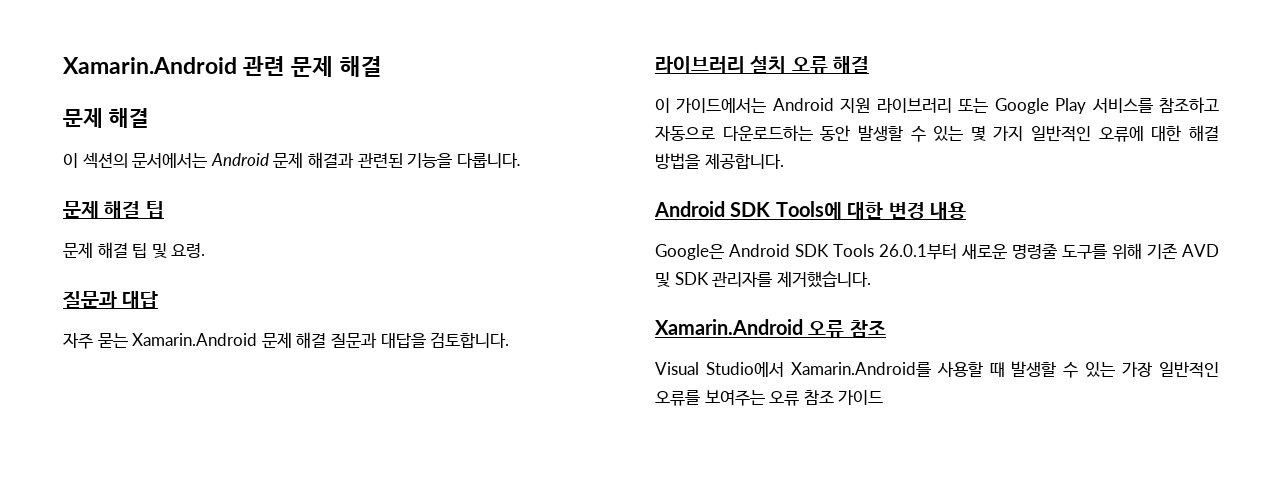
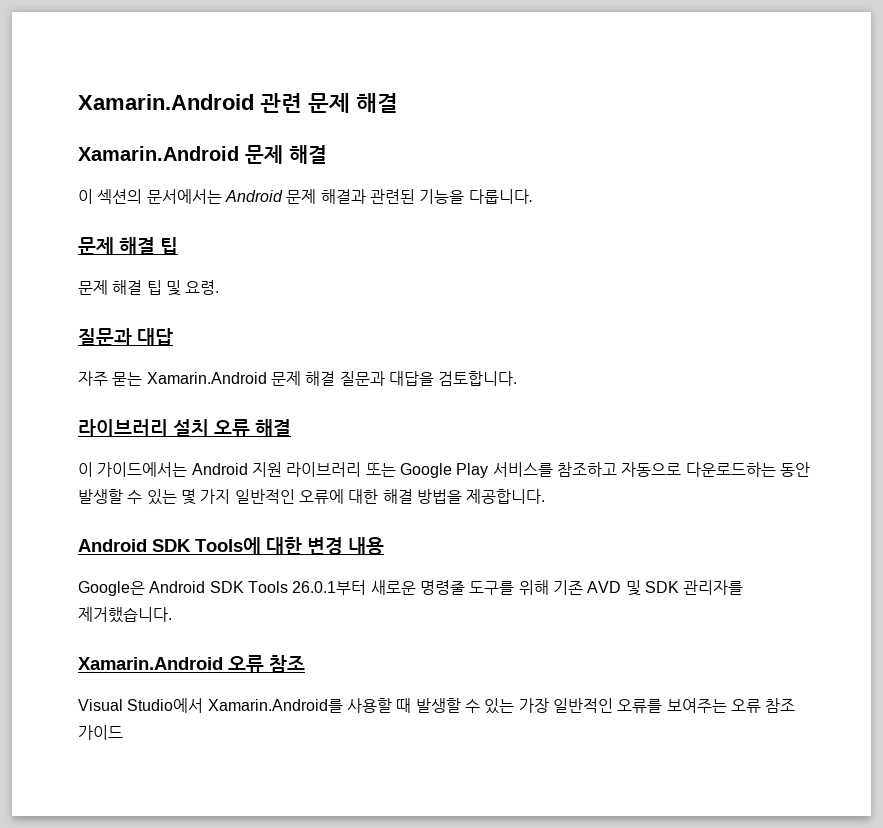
  Xamarin.Android 관련 문제 해결
- 문제 해결
+ Xamarin.Android 문제 해결

